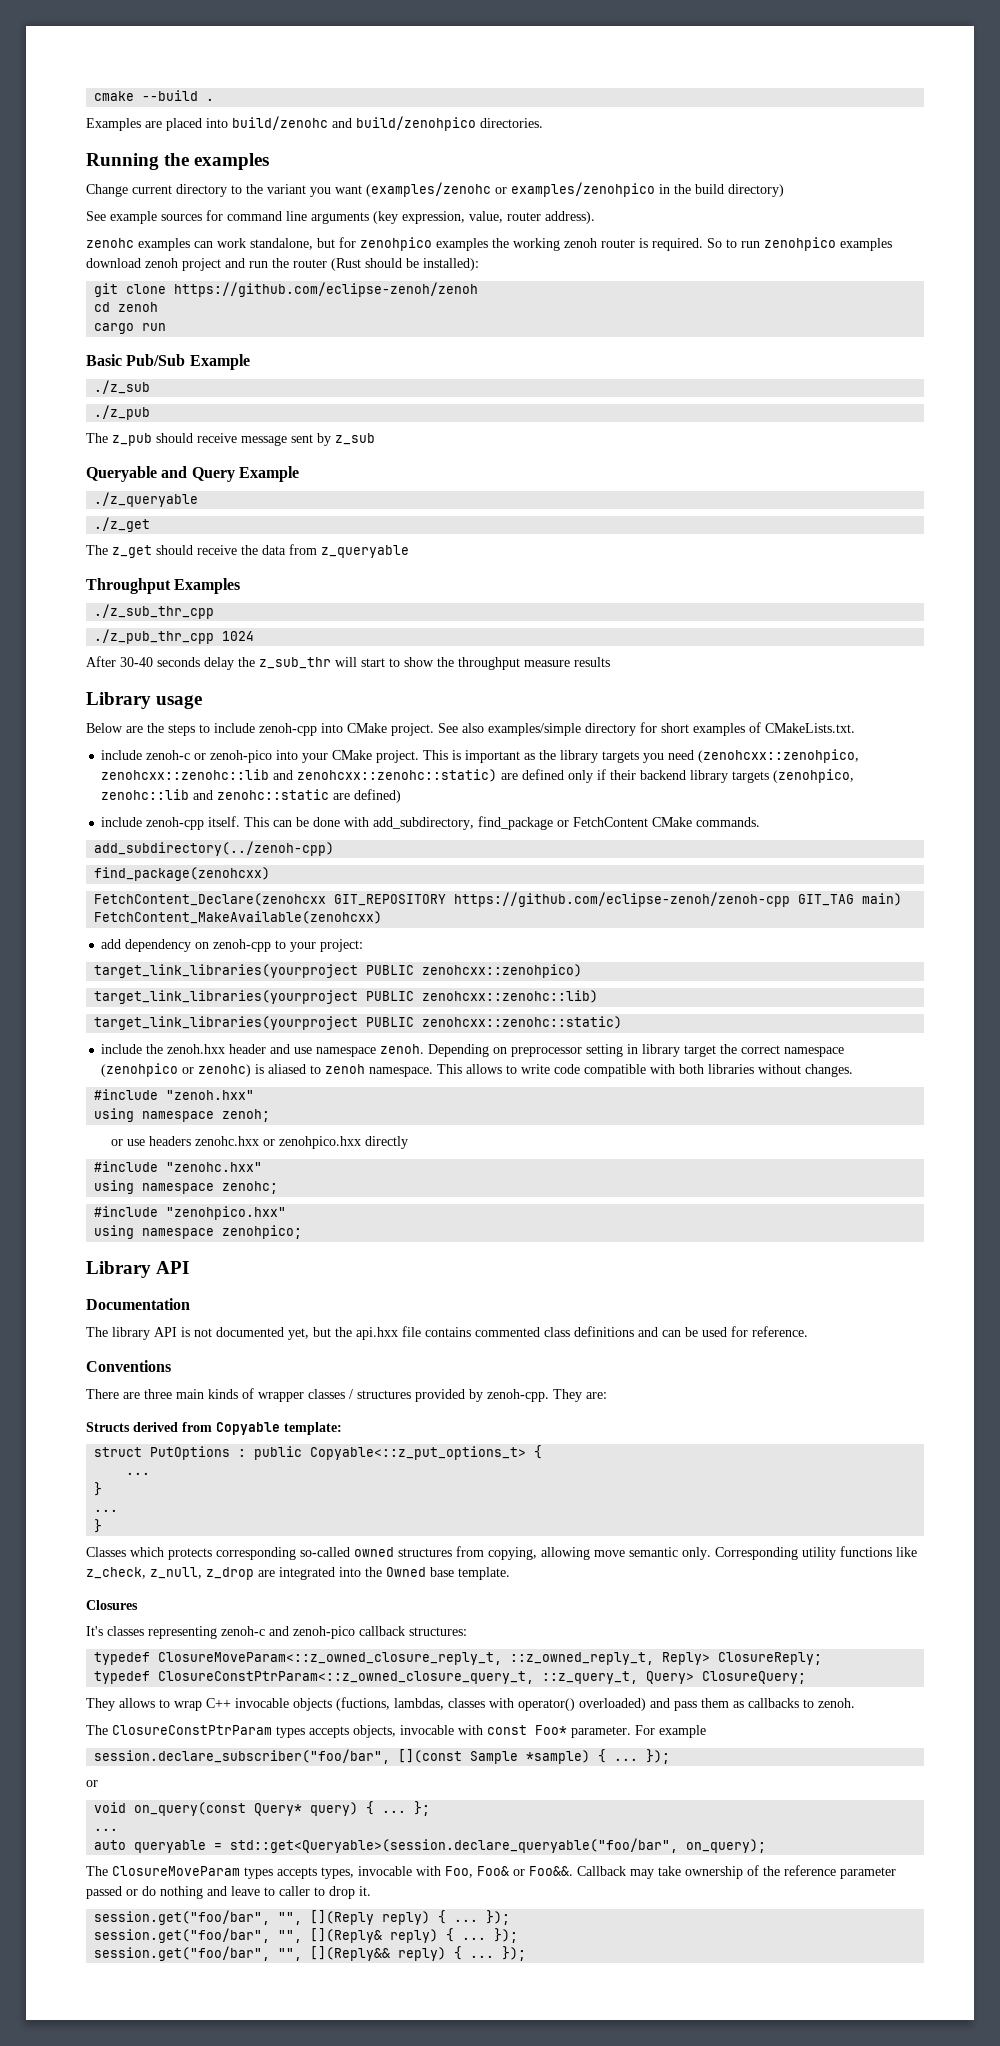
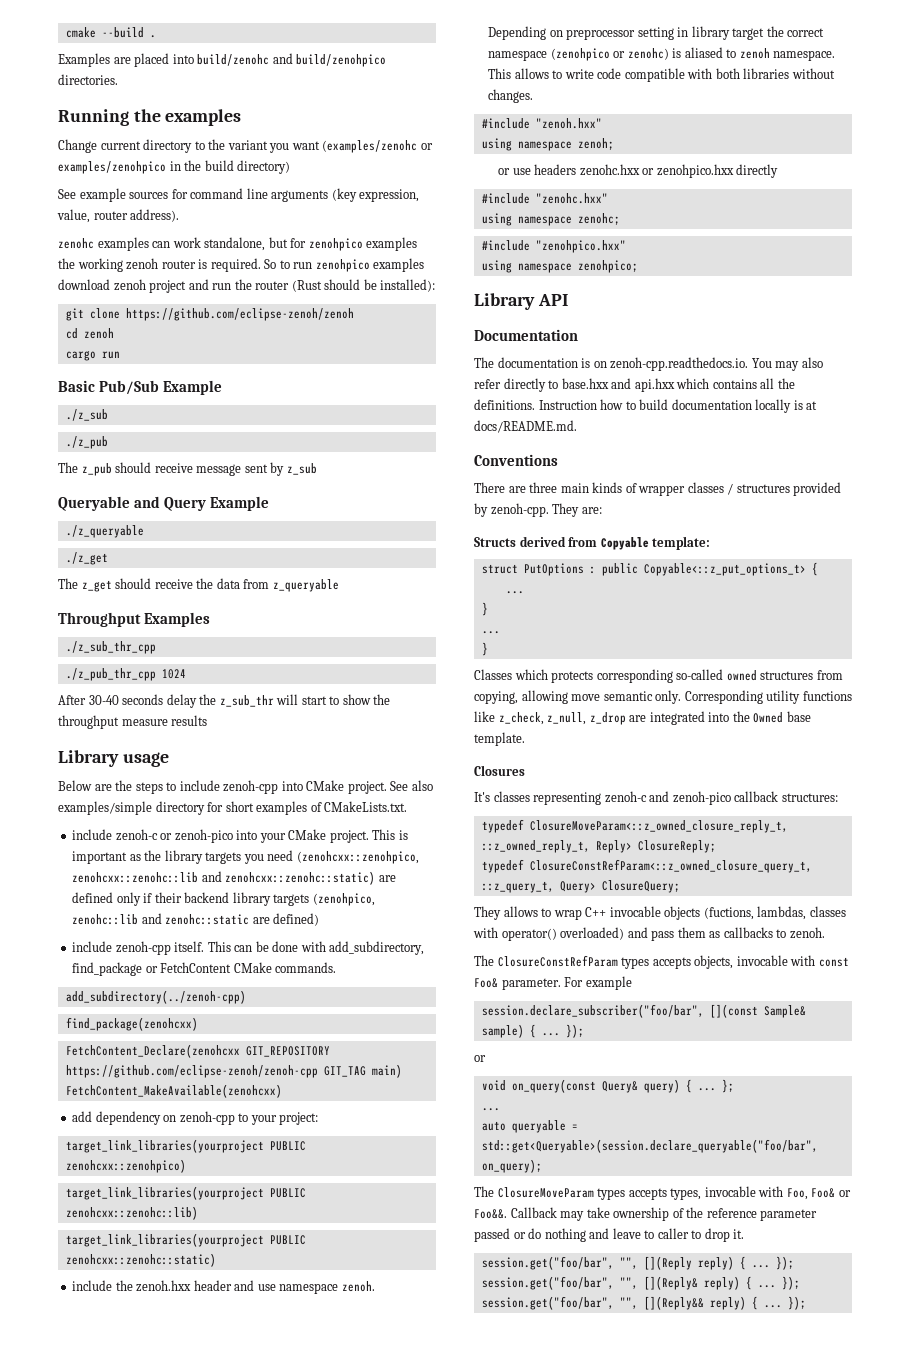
- The library API is not documented yet, but the api.hxx file contains commented class definitions and can be used for reference.
+ The documentation is on zenoh-cpp.readthedocs.io. You may also refer directly to base.hxx and api.hxx which contains all the definitions. Instruction how to build documentation locally is at docs/README.md.
- typedef ClosureConstPtrParam<::z_owned_closure_query_t, ::z_query_t, Query> ClosureQuery;
+ typedef ClosureConstRefParam<::z_owned_closure_query_t, ::z_query_t, Query> ClosureQuery;
- The ClosureConstPtrParam types accepts objects, invocable with const Foo* parameter.
+ The ClosureConstRefParam types accepts objects, invocable with const Foo& parameter.
- session.declare_subscriber("foo/bar", [](const Sample *sample) { ...
+ session.declare_subscriber("foo/bar", [](const Sample& sample) { ...
- void on_query(const Query* query) { ...
+ void on_query(const Query& query) { ...

